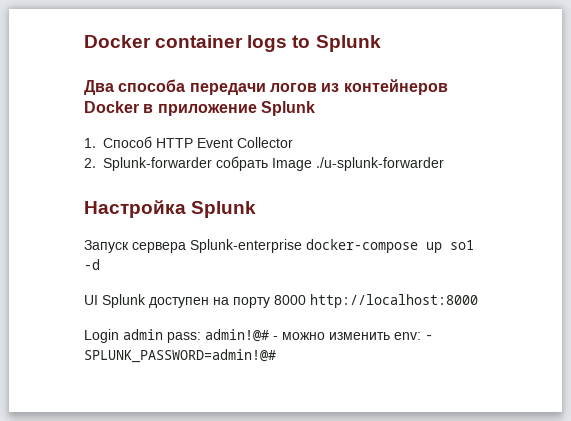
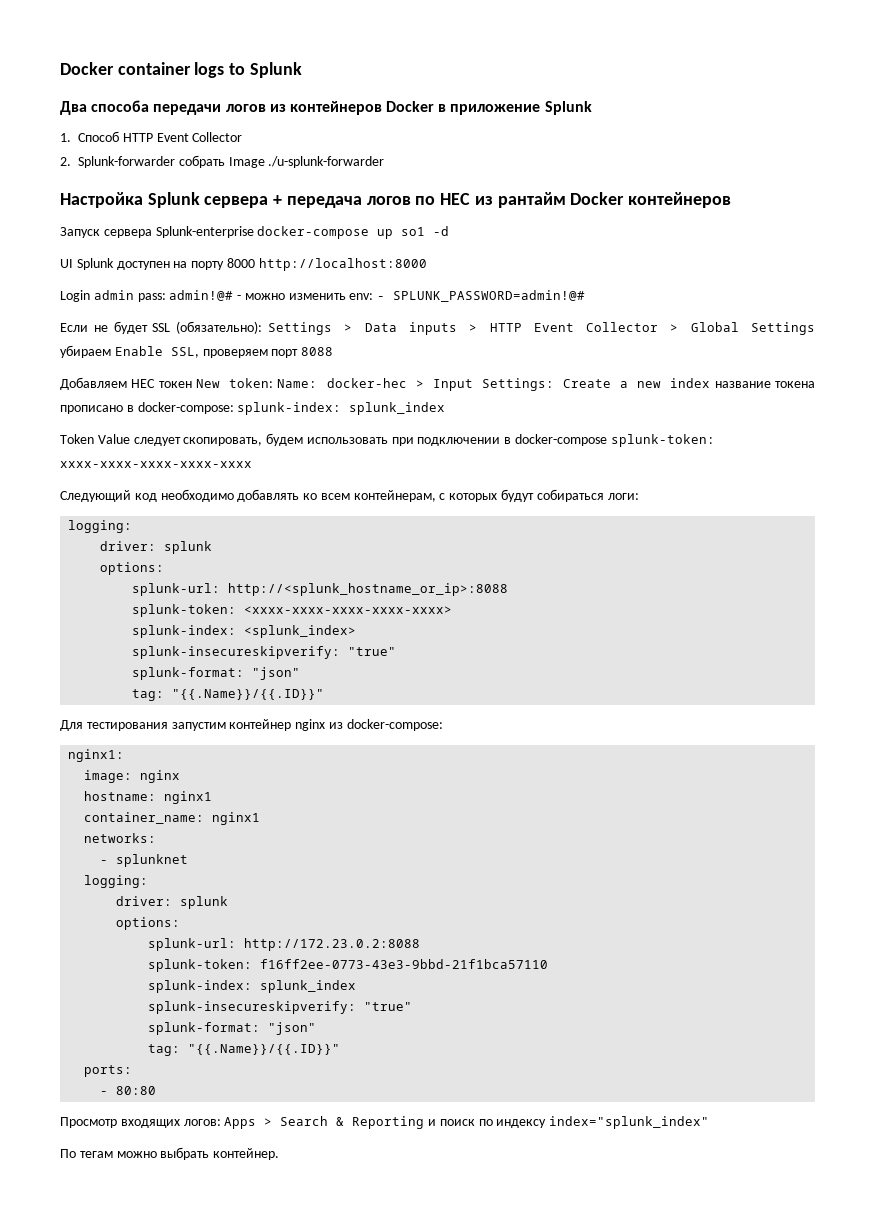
- Настройка Splunk
+ Настройка Splunk сервера + передача логов по HEC из рантайм Docker контейнеров
+ Если не будет SSL (обязательно): Settings > Data inputs > HTTP Event Collector > Global Settings убираем Enable SSL, проверяем порт 8088
+ Добавляем HEC токен New token: Name: docker-hec > Input Settings: Create a new index название токена прописано в docker-compose: splunk-index: splunk_index
+ Token Value следует скопировать, будем использовать при подключении в docker-compose splunk-token: xxxx-xxxx-xxxx-xxxx-xxxx
+ Следующий код необходимо добавлять ко всем контейнерам, с которых будут собираться логи:
+ logging:
+ driver: splunk
+ options:
+ splunk-url: http://<splunk_hostname_or_ip>:8088
+ splunk-token: <xxxx-xxxx-xxxx-xxxx-xxxx>
+ splunk-index: <splunk_index>
+ splunk-insecureskipverify: "true"
+ splunk-format: "json"
+ tag: "{{.Name}}/{{.ID}}"
+ Для тестирования запустим контейнер nginx из docker-compose:
+ nginx1:
+ image: nginx
+ hostname: nginx1
+ container_name: nginx1
+ networks:
+ - splunknet
+ logging:
+ driver: splunk
+ options:
+ splunk-url: http://172.23.0.2:8088
+ splunk-token: f16ff2ee-0773-43e3-9bbd-21f1bca57110
+ splunk-index: splunk_index
+ splunk-insecureskipverify: "true"
+ splunk-format: "json"
+ tag: "{{.Name}}/{{.ID}}"
+ ports:
+ - 80:80
+ Просмотр входящих логов: Apps > Search & Reporting и поиск по индексу index="splunk_index"
+ По тегам можно выбрать контейнер.

